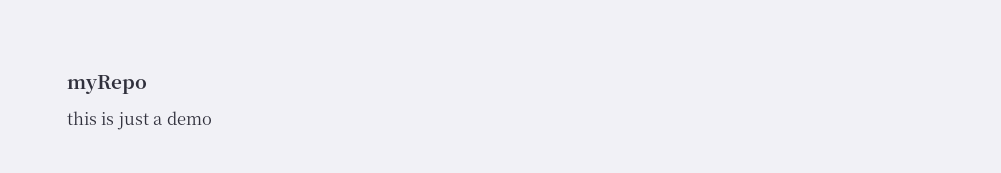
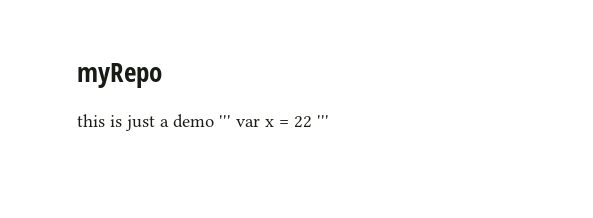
- this is just a demo
+ this is just a demo ''' var x = 22 '''

